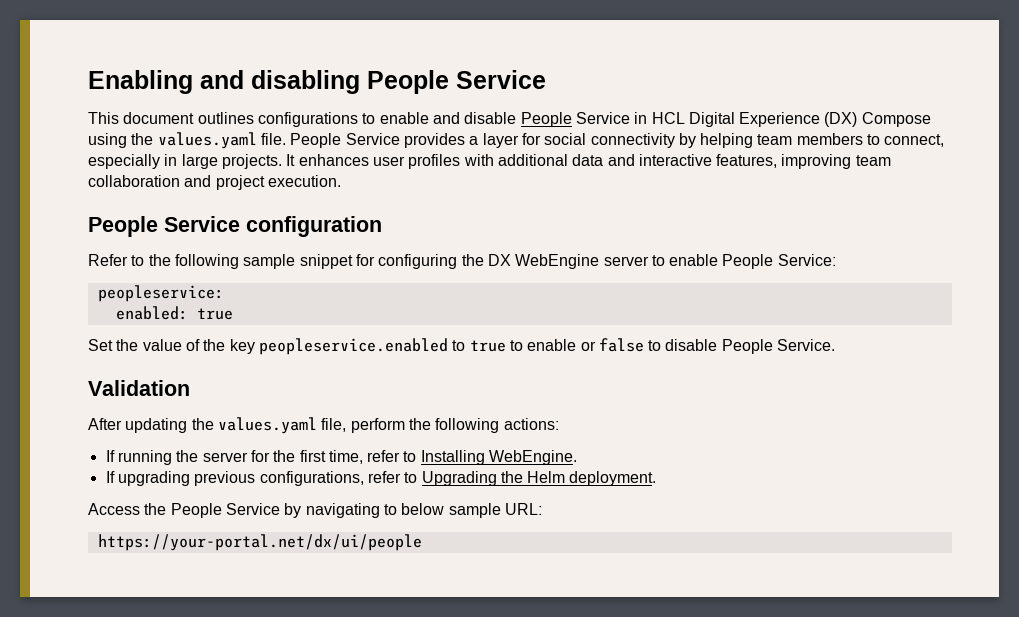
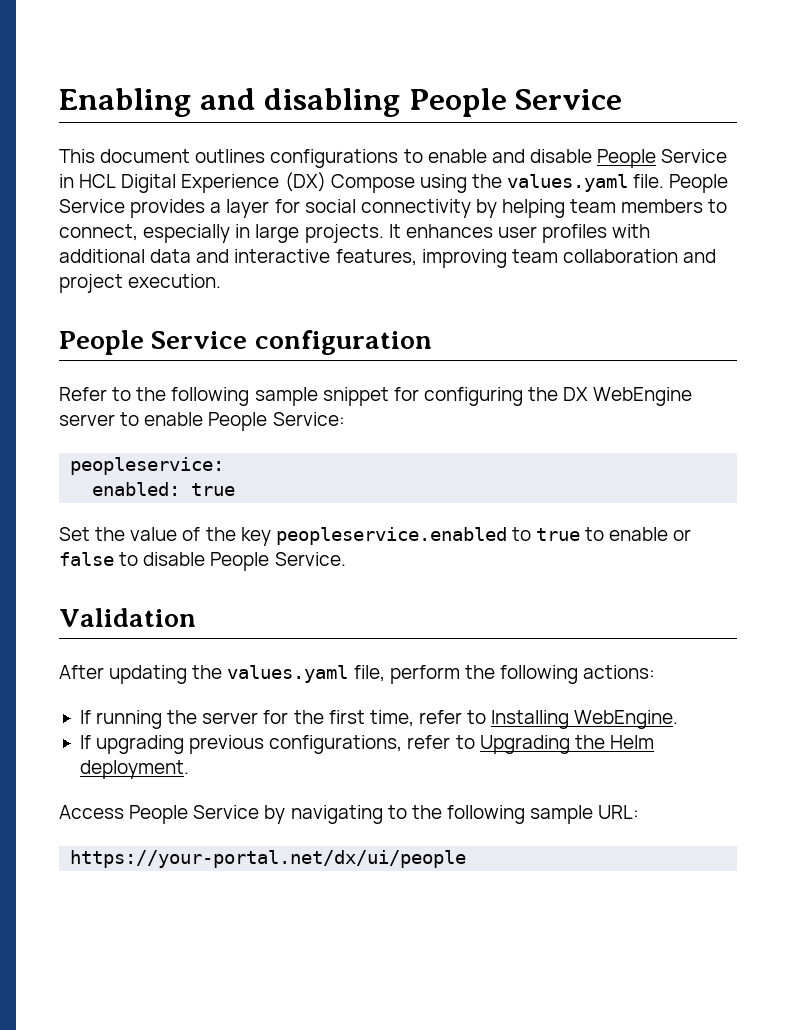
- Access the People Service by navigating to below sample URL:
+ Access People Service by navigating to the following sample URL:

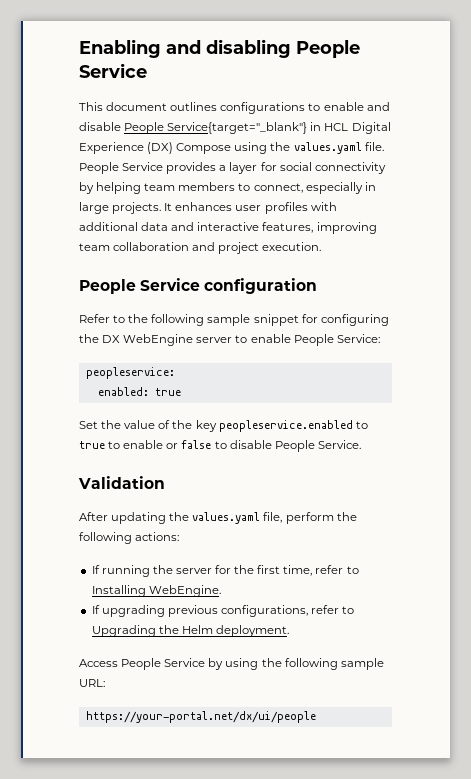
- This document outlines configurations to enable and disable People Service in HCL Digital Experience (DX) Compose using the values.yaml file.
+ This document outlines configurations to enable and disable People Service{target="_blank"} in HCL Digital Experience (DX) Compose using the values.yaml file.
- Access People Service by navigating to the following sample URL:
+ Access People Service by using the following sample URL:

